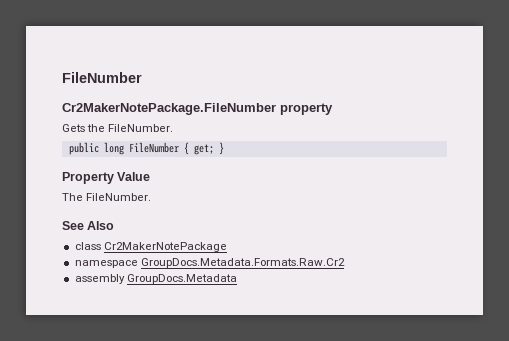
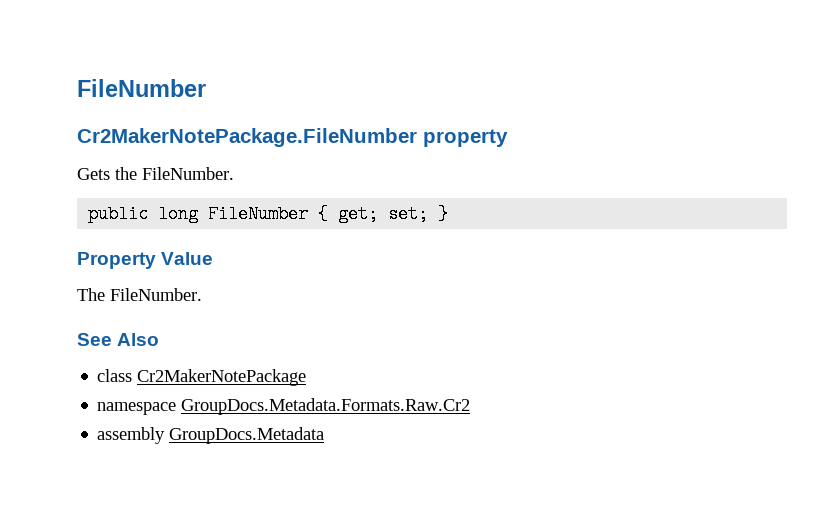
- public long FileNumber { get; }
+ public long FileNumber { get; set; }

